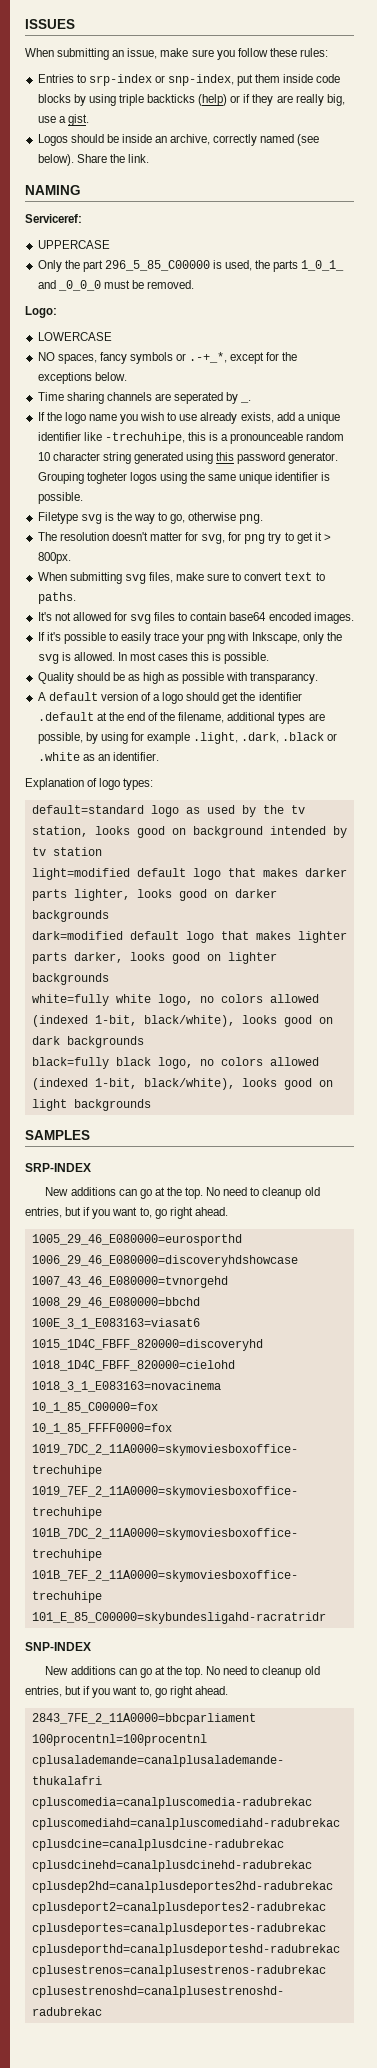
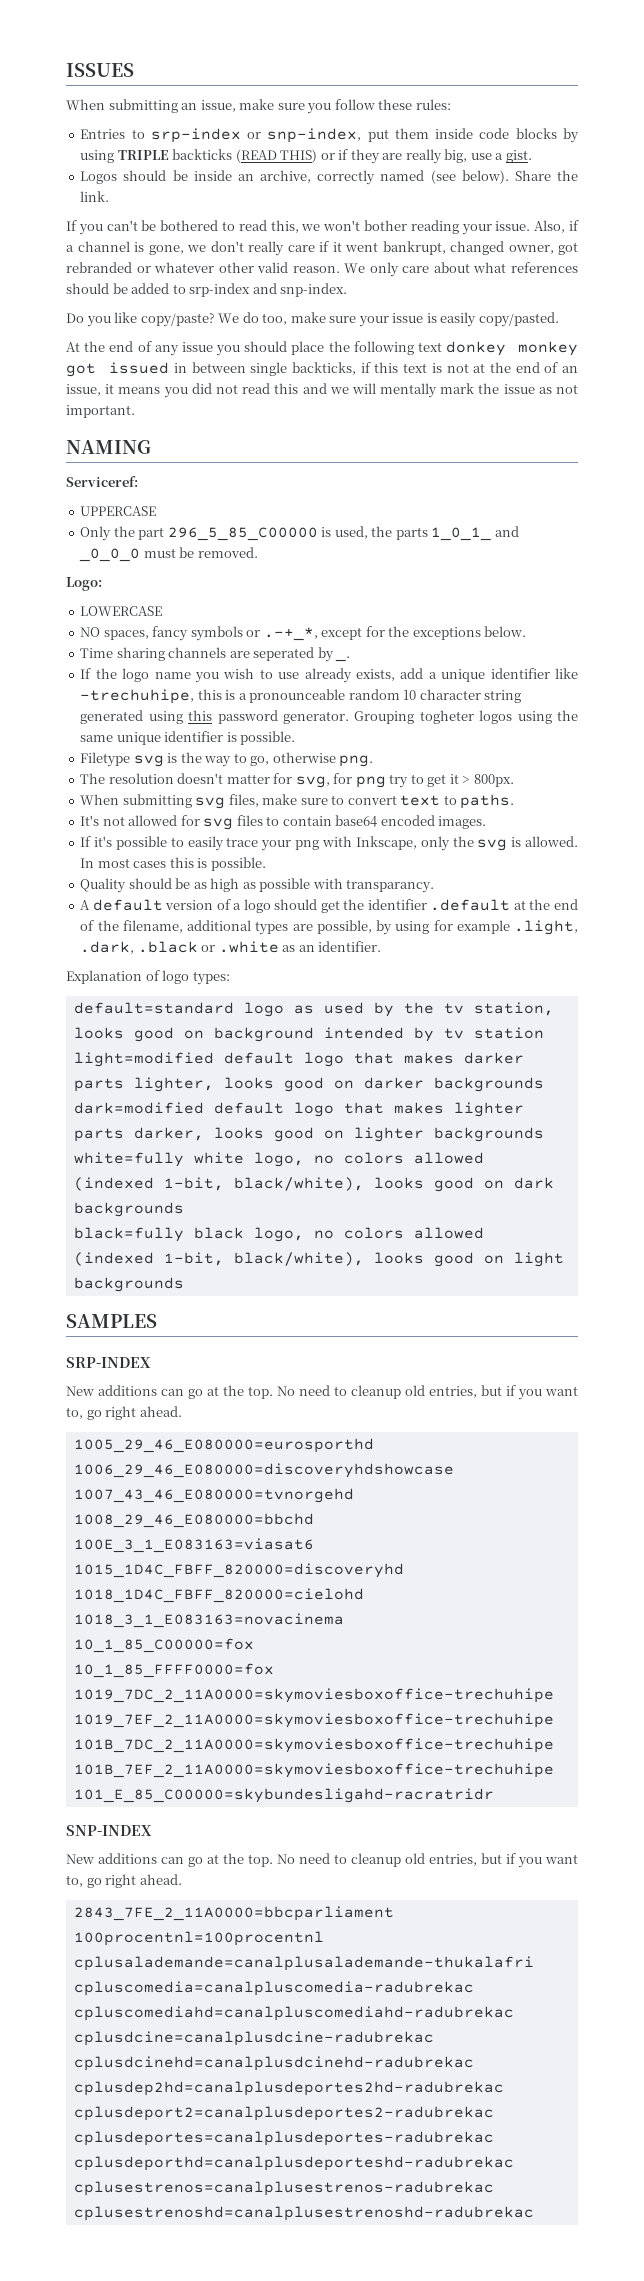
- Entries to srp-index or snp-index, put them inside code blocks by using triple backticks (help) or if they are really big, use a gist.
+ Entries to srp-index or snp-index, put them inside code blocks by using TRIPLE backticks (READ THIS) or if they are really big, use a gist.
+ If you can't be bothered to read this, we won't bother reading your issue. Also, if a channel is gone, we don't really care if it went bankrupt, changed owner, got rebranded or whatever other valid reason. We only care about what references should be added to srp-index and snp-index.
+ Do you like copy/paste? We do too, make sure your issue is easily copy/pasted.
+ At the end of any issue you should place the following text donkey monkey got issued in between single backticks, if this text is not at the end of an issue, it means you did not read this and we will mentally mark the issue as not important.

